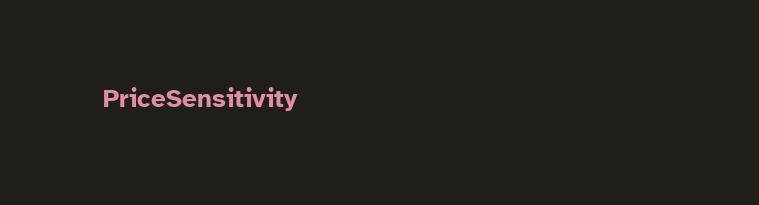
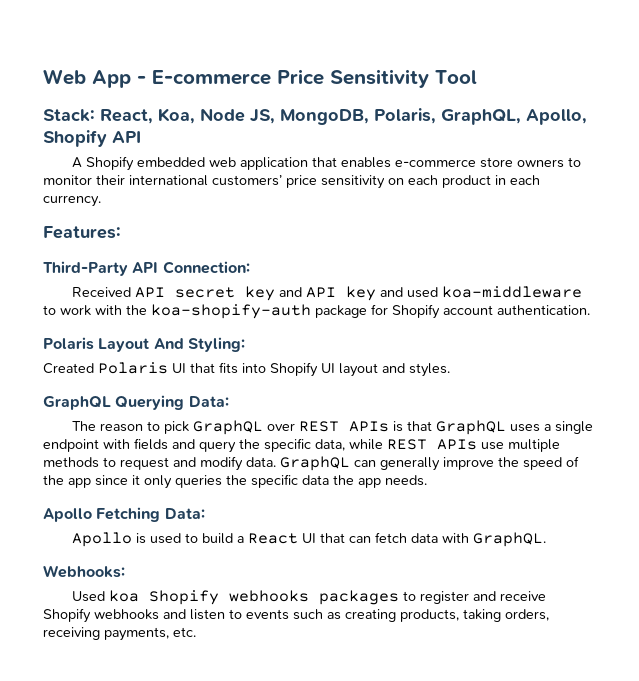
- PriceSensitivity
+ Web App - E-commerce Price Sensitivity Tool
+ Stack: React, Koa, Node JS, MongoDB, Polaris, GraphQL, Apollo, Shopify API
+ A Shopify embedded web application that enables e-commerce store owners to monitor their international customers’ price sensitivity on each product in each currency.
+ Features:
+ Third-Party API Connection:
+ Received API secret key and API key and used koa-middleware to work with the koa-shopify-auth package for Shopify account authentication.
+ Polaris Layout And Styling:
+ Created Polaris UI that fits into Shopify UI layout and styles.
+ GraphQL Querying Data:
+ The reason to pick GraphQL over REST APIs is that GraphQL uses a single endpoint with fields and query the specific data, while REST APIs use multiple methods to request and modify data. GraphQL can generally improve the speed of the app since it only queries the specific data the app needs.
+ Apollo Fetching Data:
+ Apollo is used to build a React UI that can fetch data with GraphQL.
+ Webhooks:
+ Used koa Shopify webhooks packages to register and receive Shopify webhooks and listen to events such as creating products, taking orders, receiving payments, etc.

